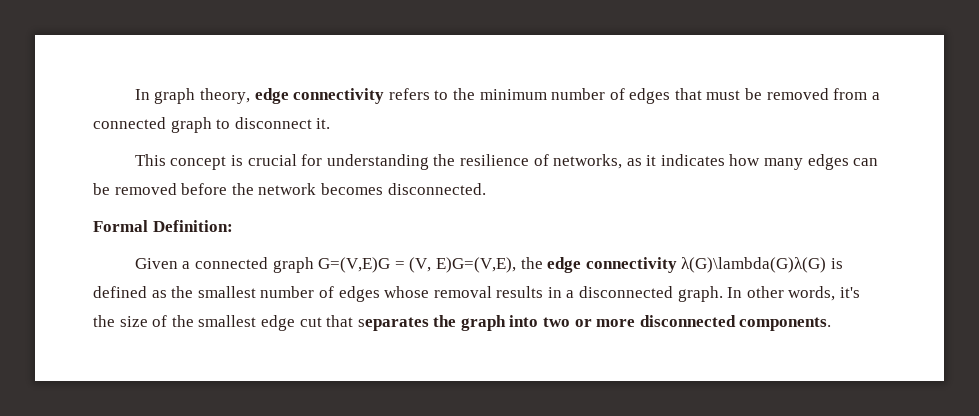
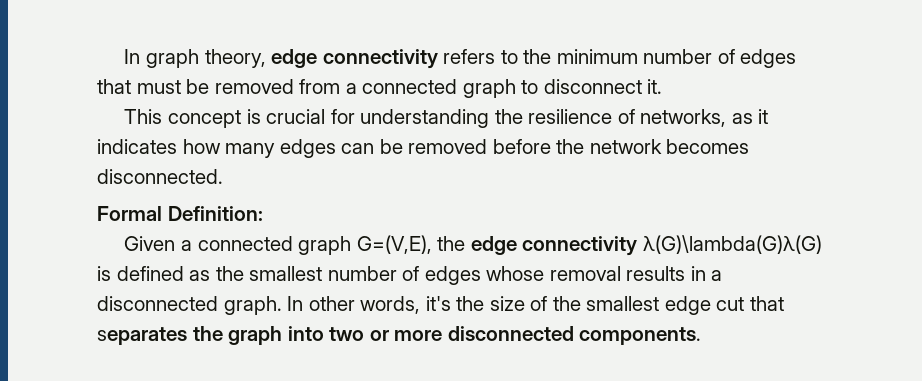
- Given a connected graph G=(V,E)G = (V, E)G=(V,E), the edge connectivity λ(G)\lambda(G)λ(G) is defined as the smallest number of edges whose removal results in a disconnected graph.
+ Given a connected graph G=(V,E), the edge connectivity λ(G)\lambda(G)λ(G) is defined as the smallest number of edges whose removal results in a disconnected graph.

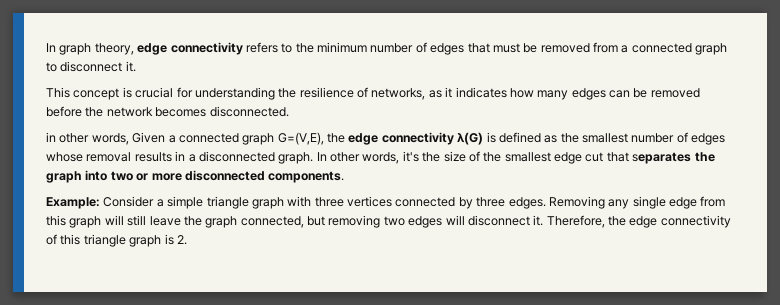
- Formal Definition:
- Given a connected graph G=(V,E), the edge connectivity λ(G)\lambda(G)λ(G) is defined as the smallest number of edges whose removal results in a disconnected graph.
+ in other words, Given a connected graph G=(V,E), the edge connectivity λ(G) is defined as the smallest number of edges whose removal results in a disconnected graph.
+ Example: Consider a simple triangle graph with three vertices connected by three edges. Removing any single edge from this graph will still leave the graph connected, but removing two edges will disconnect it. Therefore, the edge connectivity of this triangle graph is 2.

